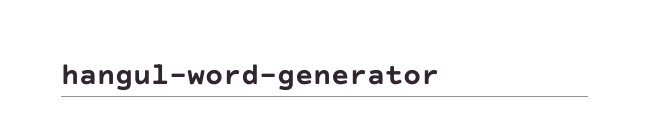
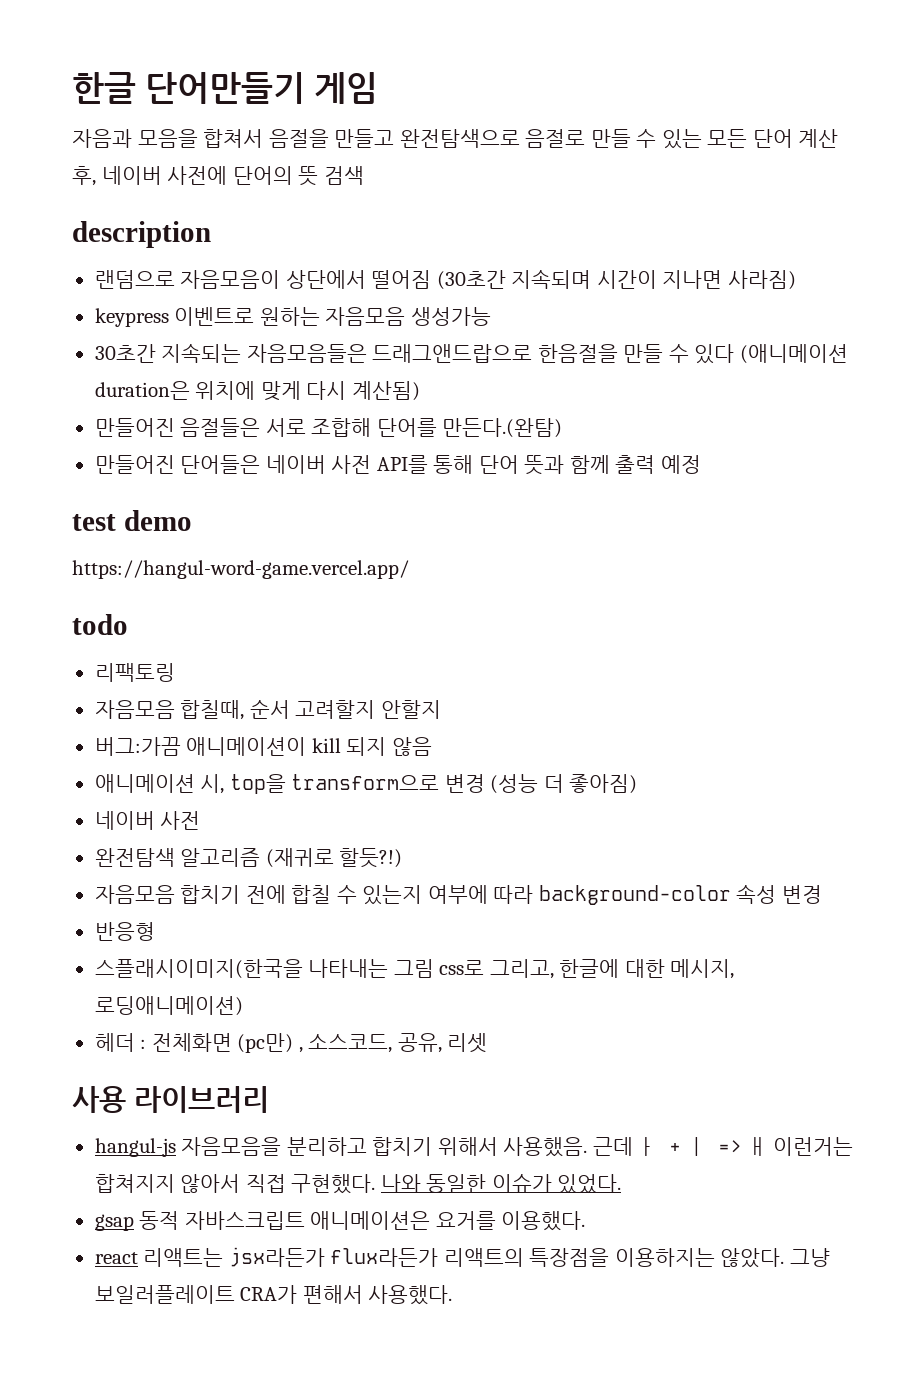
- hangul-word-generator
+ 한글 단어만들기 게임
+ 자음과 모음을 합쳐서 음절을 만들고 완전탐색으로 음절로 만들 수 있는 모든 단어 계산 후, 네이버 사전에 단어의 뜻 검색
+ description
+ 랜덤으로 자음모음이 상단에서 떨어짐 (30초간 지속되며 시간이 지나면 사라짐)
+ keypress 이벤트로 원하는 자음모음 생성가능
+ 30초간 지속되는 자음모음들은 드래그앤드랍으로 한음절을 만들 수 있다 (애니메이션 duration은 위치에 맞게 다시 계산됨)
+ 만들어진 음절들은 서로 조합해 단어를 만든다.(완탐)
+ 만들어진 단어들은 네이버 사전 API를 통해 단어 뜻과 함께 출력 예정
+ test demo
+ https://hangul-word-game.vercel.app/
+ todo
+ 리팩토링
+ 자음모음 합칠때, 순서 고려할지 안할지
+ 버그:가끔 애니메이션이 kill 되지 않음
+ 애니메이션 시, top을 transform으로 변경 (성능 더 좋아짐)
+ 네이버 사전
+ 완전탐색 알고리즘 (재귀로 할듯?!)
+ 자음모음 합치기 전에 합칠 수 있는지 여부에 따라 background-color 속성 변경
+ 반응형
+ 스플래시이미지(한국을 나타내는 그림 css로 그리고, 한글에 대한 메시지, 로딩애니메이션)
+ 헤더 : 전체화면 (pc만) , 소스코드, 공유, 리셋
+ 사용 라이브러리
+ hangul-js 자음모음을 분리하고 합치기 위해서 사용했음. 근데 ㅏ + ㅣ => ㅐ 이런거는 합쳐지지 않아서 직접 구현했다. 나와 동일한 이슈가 있었다.
+ gsap 동적 자바스크립트 애니메이션은 요거를 이용했다.
+ react 리액트는 jsx라든가 flux라든가 리액트의 특장점을 이용하지는 않았다. 그냥 보일러플레이트 CRA가 편해서 사용했다.

